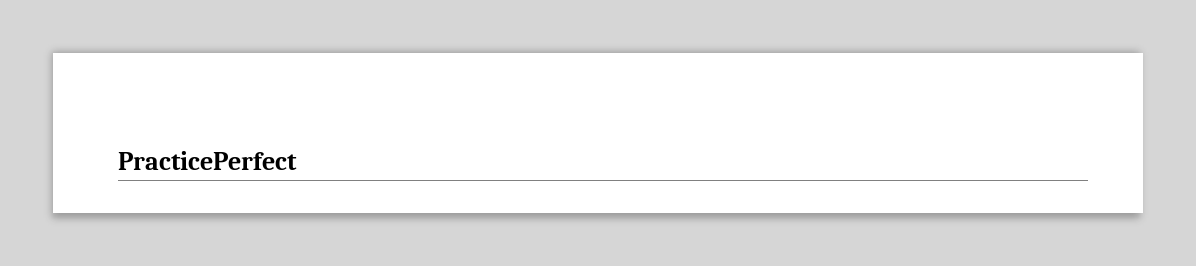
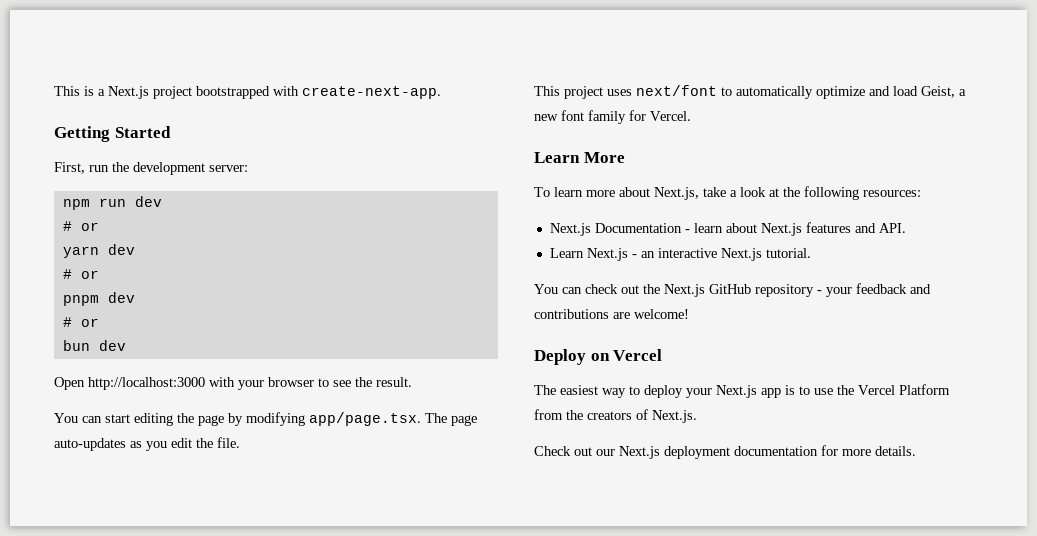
- PracticePerfect
+ This is a Next.js project bootstrapped with create-next-app.
+ Getting Started
+ First, run the development server:
+ npm run dev
+ # or
+ yarn dev
+ # or
+ pnpm dev
+ # or
+ bun dev
+ Open http://localhost:3000 with your browser to see the result.
+ You can start editing the page by modifying app/page.tsx. The page auto-updates as you edit the file.
+ This project uses next/font to automatically optimize and load Geist, a new font family for Vercel.
+ Learn More
+ To learn more about Next.js, take a look at the following resources:
+ Next.js Documentation - learn about Next.js features and API.
+ Learn Next.js - an interactive Next.js tutorial.
+ You can check out the Next.js GitHub repository - your feedback and contributions are welcome!
+ Deploy on Vercel
+ The easiest way to deploy your Next.js app is to use the Vercel Platform from the creators of Next.js.
+ Check out our Next.js deployment documentation for more details.

